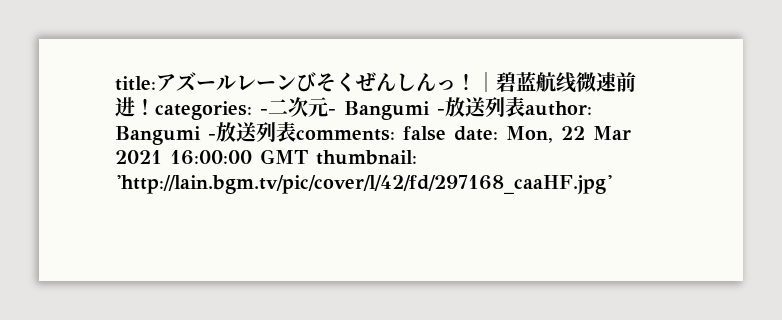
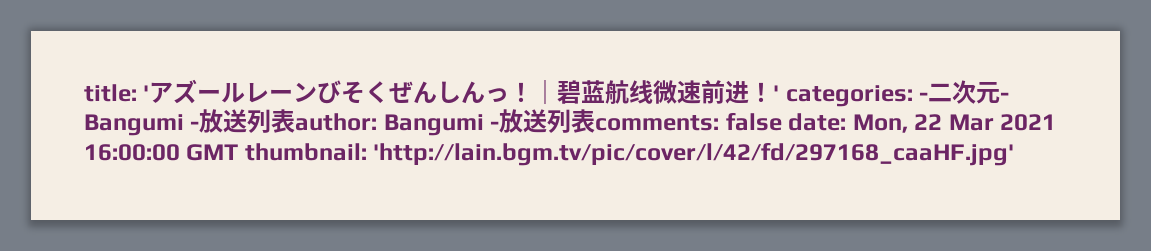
- title:アズールレーンびそくぜんしんっ！
+ title: 'アズールレーンびそくぜんしんっ！
- ｜碧蓝航线微速前进！categories: -二次元- Bangumi -放送列表author: Bangumi -放送列表comments: false date: Mon, 22 Mar 2021 16:00:00 GMT thumbnail: 'http://lain.bgm.tv/pic/cover/l/42/fd/297168_caaHF.jpg'
+ ｜碧蓝航线微速前进！' categories: -二次元- Bangumi -放送列表author: Bangumi -放送列表comments: false date: Mon, 22 Mar 2021 16:00:00 GMT thumbnail: 'http://lain.bgm.tv/pic/cover/l/42/fd/297168_caaHF.jpg'

